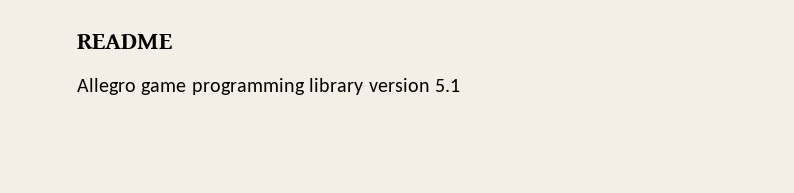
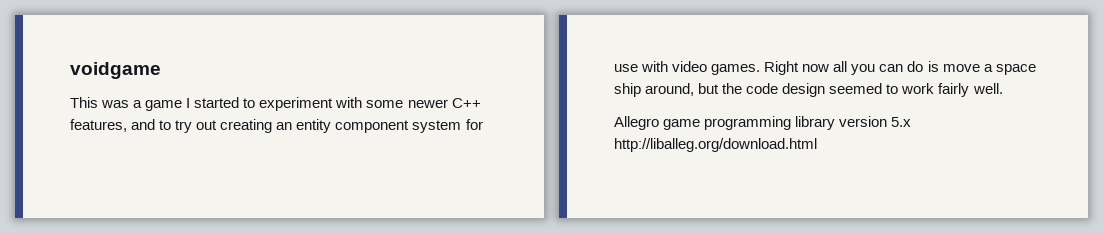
- README
+ voidgame
+ This was a game I started to experiment with some newer C++ features, and to try out creating an entity component system for use with video games. Right now all you can do is move a space ship around, but the code design seemed to work fairly well.
- Allegro game programming library version 5.1
+ Allegro game programming library version 5.x http://liballeg.org/download.html

